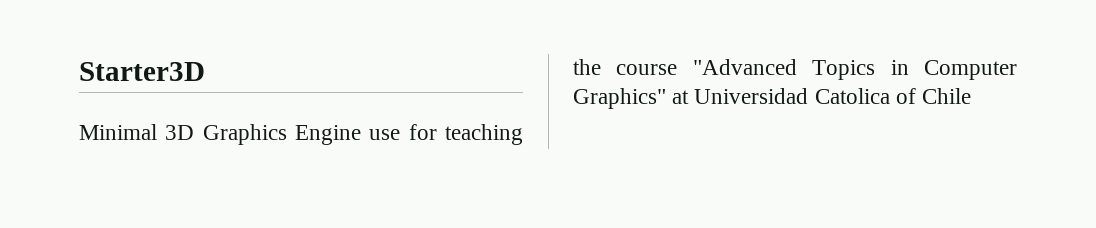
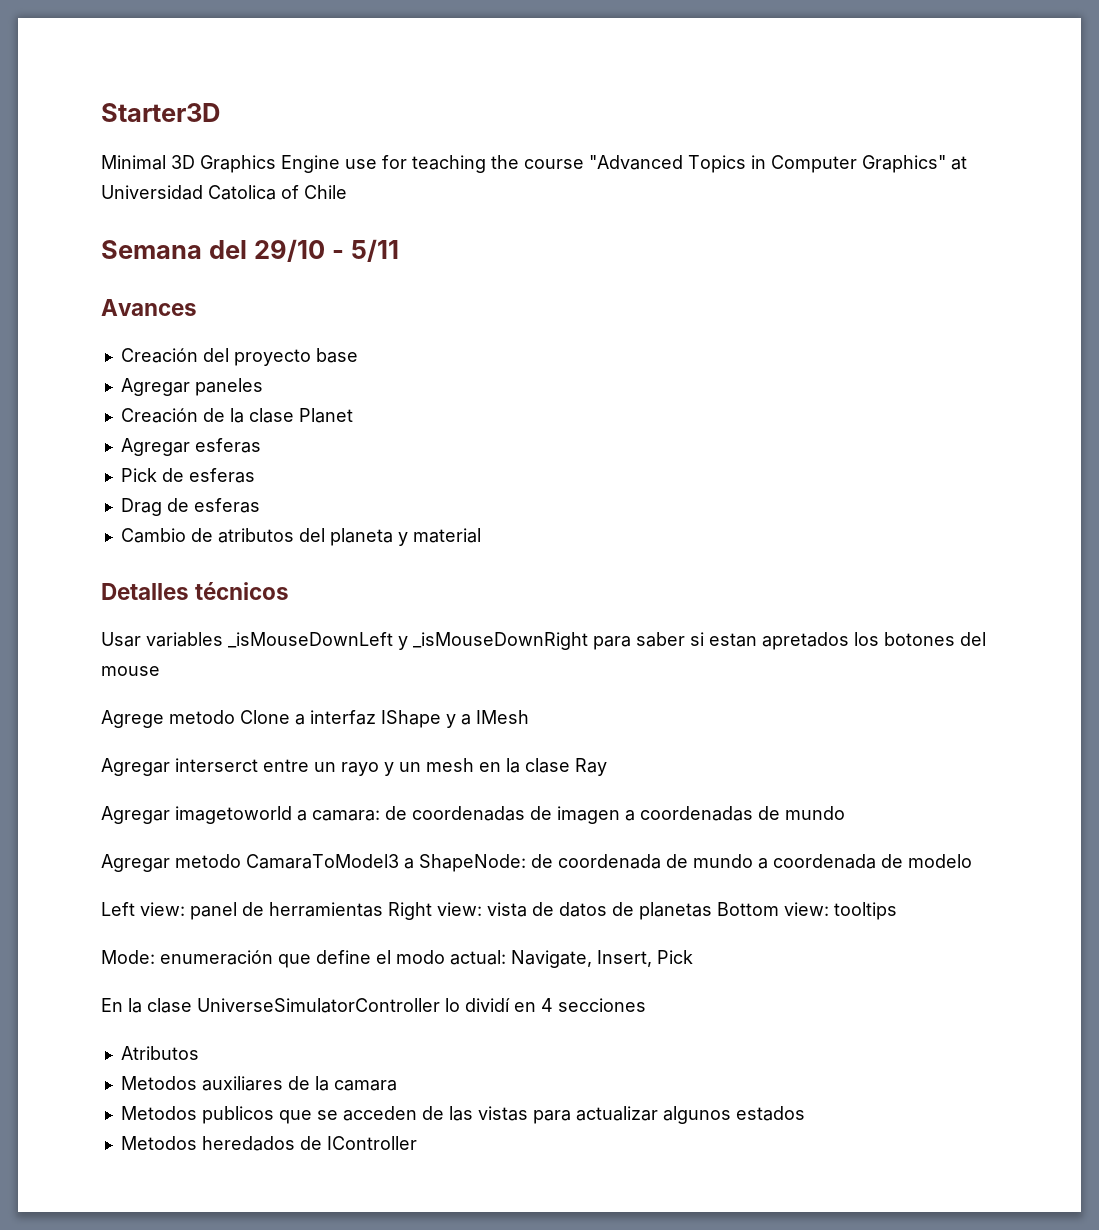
+ Semana del 29/10 - 5/11
+ Avances
+ Creación del proyecto base
+ Agregar paneles
+ Creación de la clase Planet
+ Agregar esferas
+ Pick de esferas
+ Drag de esferas
+ Cambio de atributos del planeta y material
+ Detalles técnicos
+ Usar variables _isMouseDownLeft y _isMouseDownRight para saber si estan apretados los botones del mouse
+ Agrege metodo Clone a interfaz IShape y a IMesh
+ Agregar interserct entre un rayo y un mesh en la clase Ray
+ Agregar imagetoworld a camara: de coordenadas de imagen a coordenadas de mundo
+ Agregar metodo CamaraToModel3 a ShapeNode: de coordenada de mundo a coordenada de modelo
+ Left view: panel de herramientas Right view: vista de datos de planetas Bottom view: tooltips
+ Mode: enumeración que define el modo actual: Navigate, Insert, Pick
+ En la clase UniverseSimulatorController lo dividí en 4 secciones
+ Atributos
+ Metodos auxiliares de la camara
+ Metodos publicos que se acceden de las vistas para actualizar algunos estados
+ Metodos heredados de IController

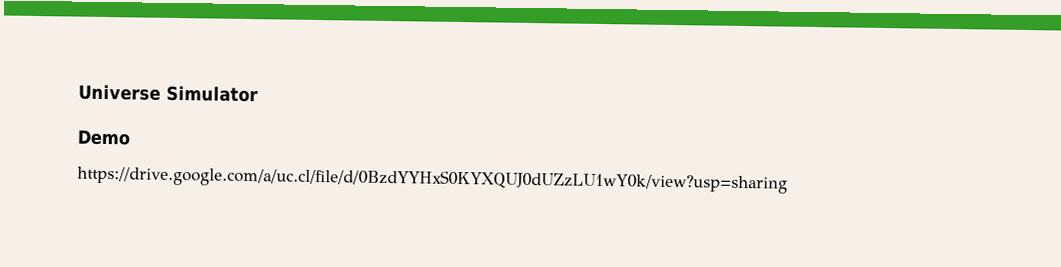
- Starter3D
- Minimal 3D Graphics Engine use for teaching the course "Advanced Topics in Computer Graphics" at Universidad Catolica of Chile
- Semana del 29/10 - 5/11
- Avances
- Creación del proyecto base
- Agregar paneles
- Creación de la clase Planet
- Agregar esferas
- Pick de esferas
- Drag de esferas
- Cambio de atributos del planeta y material
- Detalles técnicos
- Usar variables _isMouseDownLeft y _isMouseDownRight para saber si estan apretados los botones del mouse
- Agrege metodo Clone a interfaz IShape y a IMesh
- Agregar interserct entre un rayo y un mesh en la clase Ray
- Agregar imagetoworld a camara: de coordenadas de imagen a coordenadas de mundo
- Agregar metodo CamaraToModel3 a ShapeNode: de coordenada de mundo a coordenada de modelo
- Left view: panel de herramientas Right view: vista de datos de planetas Bottom view: tooltips
- Mode: enumeración que define el modo actual: Navigate, Insert, Pick
- En la clase UniverseSimulatorController lo dividí en 4 secciones
- Atributos
- Metodos auxiliares de la camara
- Metodos publicos que se acceden de las vistas para actualizar algunos estados
- Metodos heredados de IController
+ Universe Simulator
+ Demo
+ https://drive.google.com/a/uc.cl/file/d/0BzdYYHxS0KYXQUJ0dUZzLU1wY0k/view?usp=sharing

